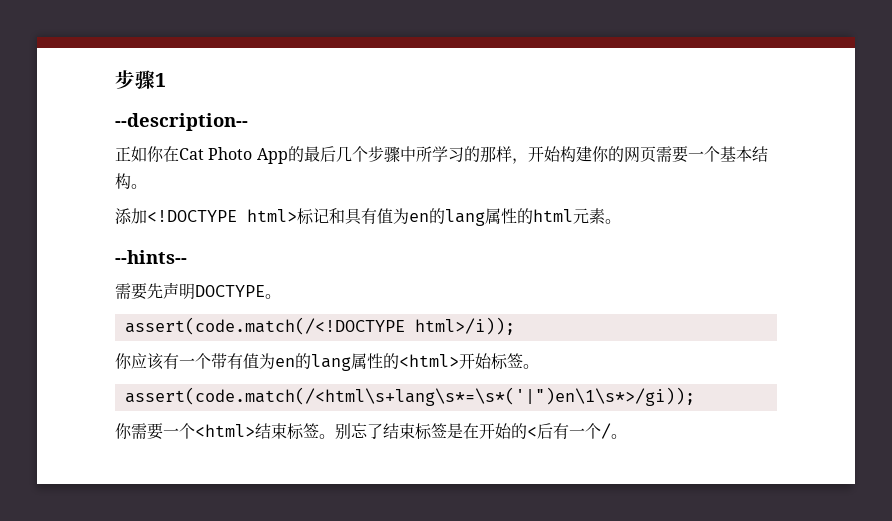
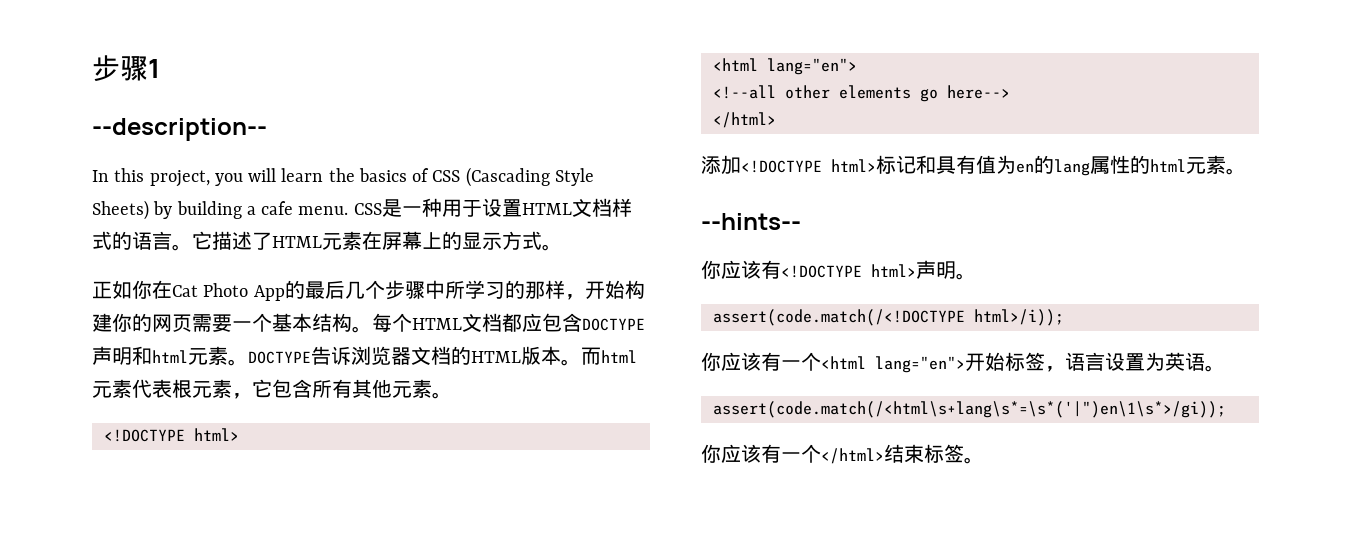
+ In this project, you will learn the basics of CSS (Cascading Style Sheets) by building a cafe menu. CSS是一种用于设置HTML文档样式的语言。它描述了HTML元素在屏幕上的显示方式。
+ 每个HTML文档都应包含DOCTYPE声明和html元素。DOCTYPE告诉浏览器文档的HTML版本。而html元素代表根元素，它包含所有其他元素。
+ <!DOCTYPE html>
+ <html lang="en">
+ <!--all other elements go here-->
+ </html>
- 需要先声明DOCTYPE。
+ 你应该有<!DOCTYPE html>声明。
- 你应该有一个带有值为en的lang属性的<html>开始标签。
+ 你应该有一个<html lang="en">开始标签，语言设置为英语。
  assert(code.match(/<html\s+lang\s*=\s*('|")en\1\s*>/gi));
- 你需要一个<html>结束标签。别忘了结束标签是在开始的<后有一个/。
+ 你应该有一个</html>结束标签。

